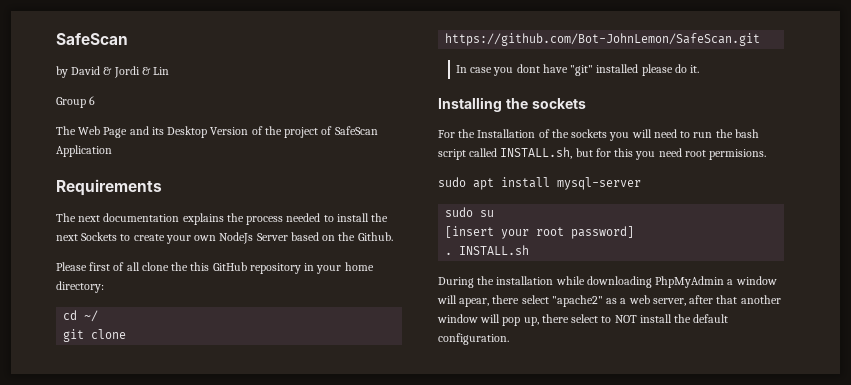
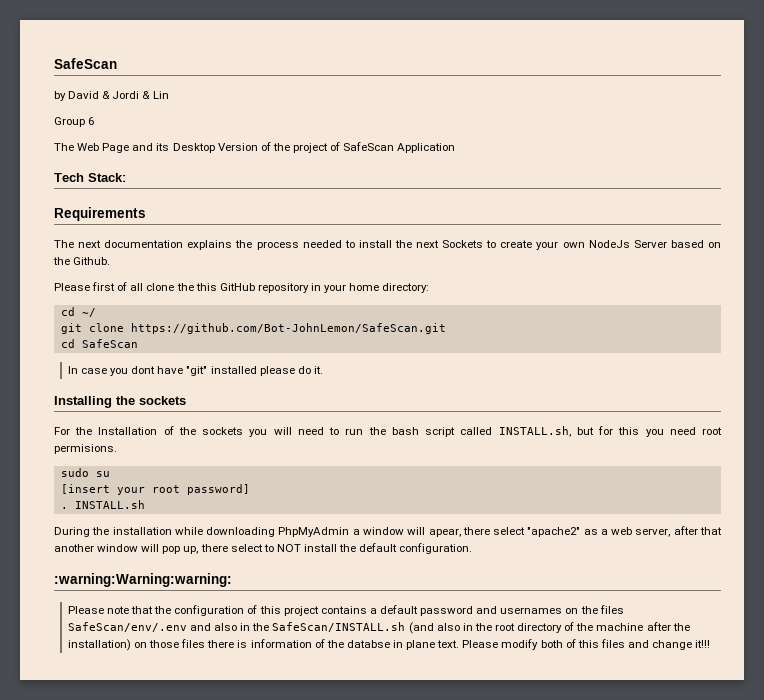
+ Tech Stack:
+ cd SafeScan
- sudo apt install mysql-server
+ :warning:Warning:warning:
+ Please note that the configuration of this project contains a default password and usernames on the files SafeScan/env/.env and also in the SafeScan/INSTALL.sh (and also in the root directory of the machine after the installation) on those files there is information of the databse in plane text. Please modify both of this files and change it!!!

